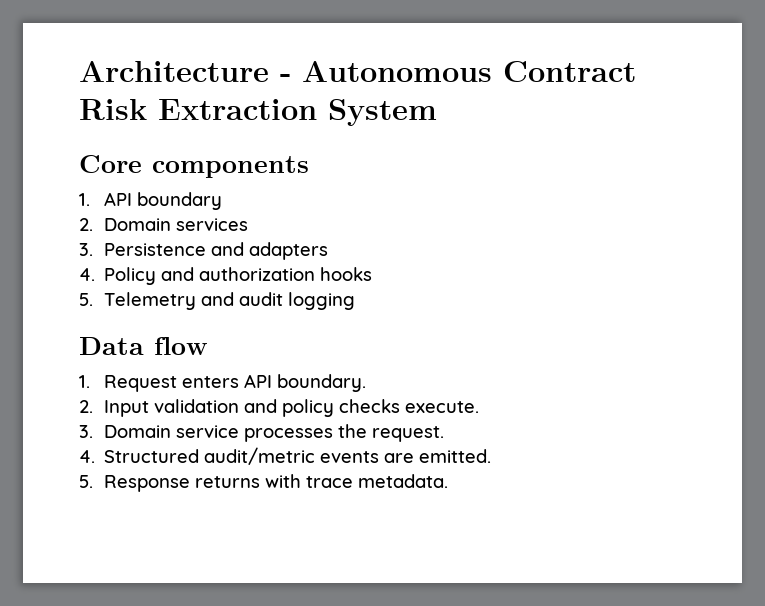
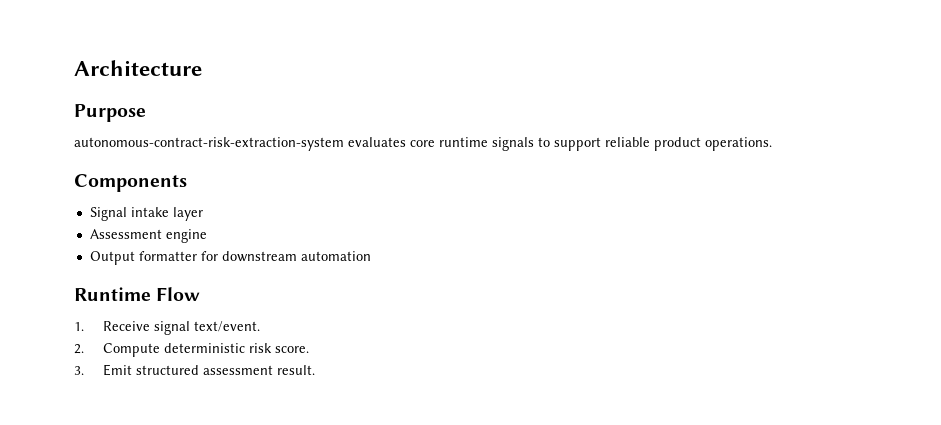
- Architecture - Autonomous Contract Risk Extraction System
- Core components
- 1. API boundary
- 2. Domain services
- 3. Persistence and adapters
- 4. Policy and authorization hooks
- 5. Telemetry and audit logging
- Data flow
- 1. Request enters API boundary.
- 2. Input validation and policy checks execute.
- 3. Domain service processes the request.
- 4. Structured audit/metric events are emitted.
- 5. Response returns with trace metadata.
+ Architecture
+ Purpose
+ autonomous-contract-risk-extraction-system evaluates core runtime signals to support reliable product operations.
+ Components
+ Signal intake layer
+ Assessment engine
+ Output formatter for downstream automation
+ Runtime Flow
+ 1. Receive signal text/event.
+ 2. Compute deterministic risk score.
+ 3. Emit structured assessment result.

